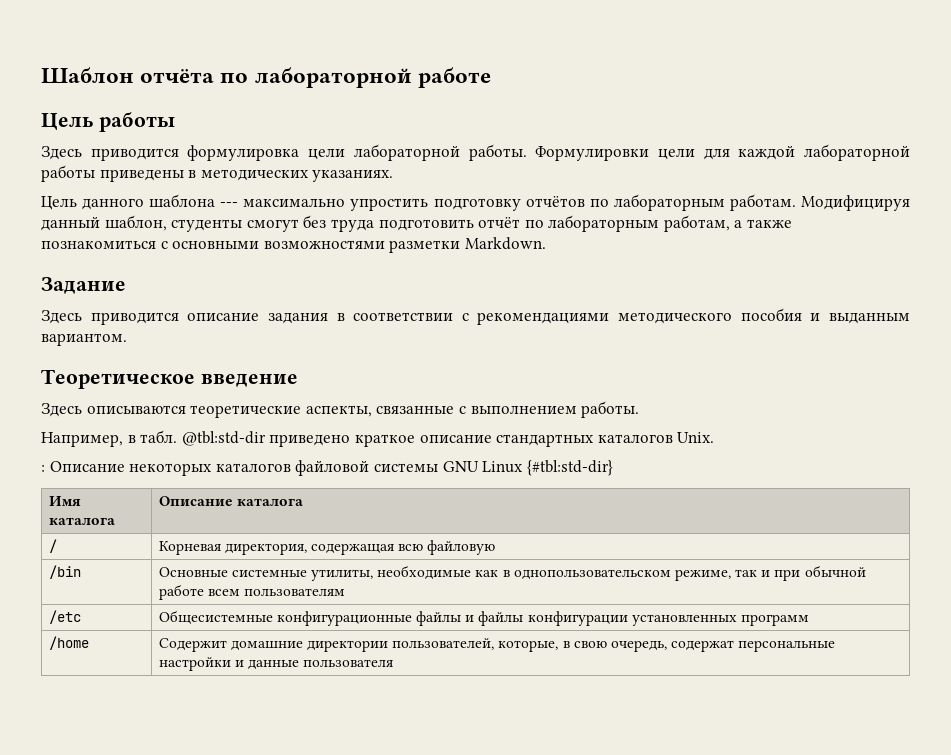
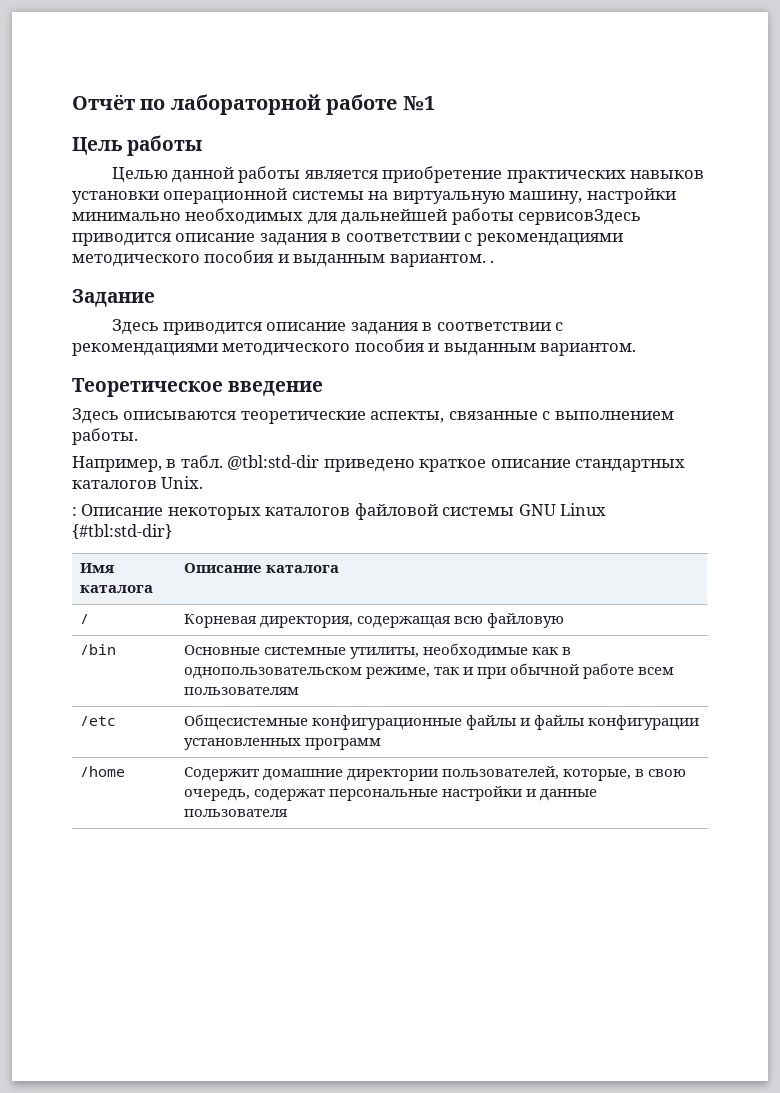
- Шаблон отчёта по лабораторной работе
+ Отчёт по лабораторной работе №1
- Здесь приводится формулировка цели лабораторной работы. Формулировки цели для каждой лабораторной работы приведены в методических указаниях.
- Цель данного шаблона --- максимально упростить подготовку отчётов по лабораторным работам. Модифицируя данный шаблон, студенты смогут без труда подготовить отчёт по лабораторным работам, а также познакомиться с основными возможностями разметки Markdown.
+ Целью данной работы является приобретение практических навыков установки операционной системы на виртуальную машину, настройки минимально необходимых для дальнейшей работы сервисовЗдесь приводится описание задания в соответствии с рекомендациями методического пособия и выданным вариантом. .

